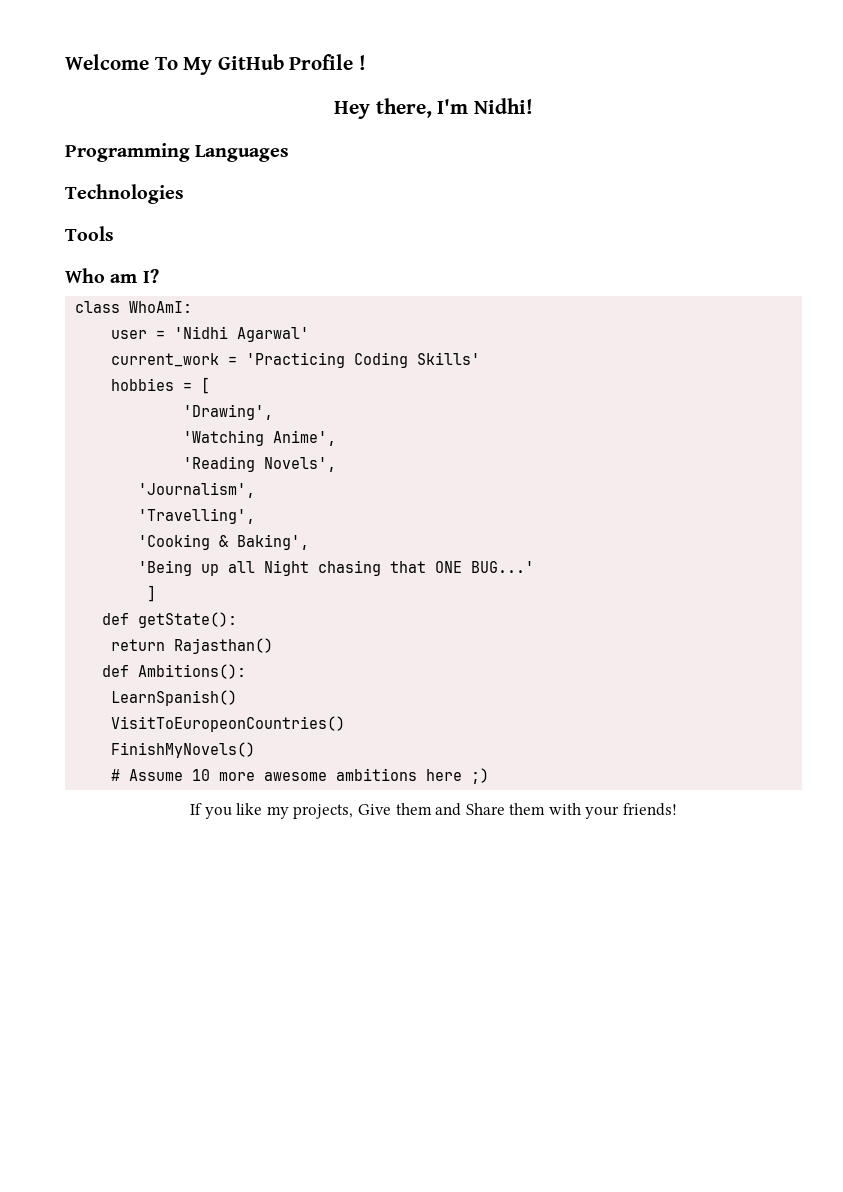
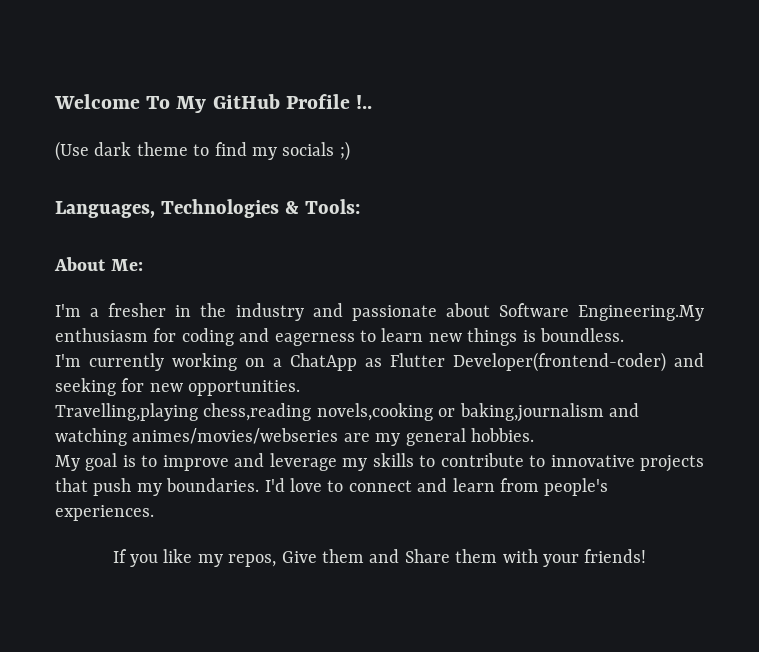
- Welcome To My GitHub Profile !
- Hey there, I'm Nidhi!
- Programming Languages
- Technologies
- Tools
- Who am I?
- class WhoAmI:
- user = 'Nidhi Agarwal'
- current_work = 'Practicing Coding Skills'
- hobbies = [
- 'Drawing',
- 'Watching Anime',
- 'Reading Novels',
- 'Journalism',
- 'Travelling',
- 'Cooking & Baking',
- 'Being up all Night chasing that ONE BUG...'
- ]
- def getState():
- return Rajasthan()
- def Ambitions():
- LearnSpanish()
- VisitToEuropeonCountries()
- FinishMyNovels()
- # Assume 10 more awesome ambitions here ;)
+ Welcome To My GitHub Profile !..
+ (Use dark theme to find my socials ;)
+ Languages, Technologies & Tools:
+ About Me:
+ I'm a fresher in the industry and passionate about Software Engineering.My enthusiasm for coding and eagerness to learn new things is boundless.
+ I'm currently working on a ChatApp as Flutter Developer(frontend-coder) and seeking for new opportunities.
+ Travelling,playing chess,reading novels,cooking or baking,journalism and watching animes/movies/webseries are my general hobbies.
+ My goal is to improve and leverage my skills to contribute to innovative projects that push my boundaries. I'd love to connect and learn from people's experiences.
- If you like my projects, Give them and Share them with your friends!
+ If you like my repos, Give them and Share them with your friends!

